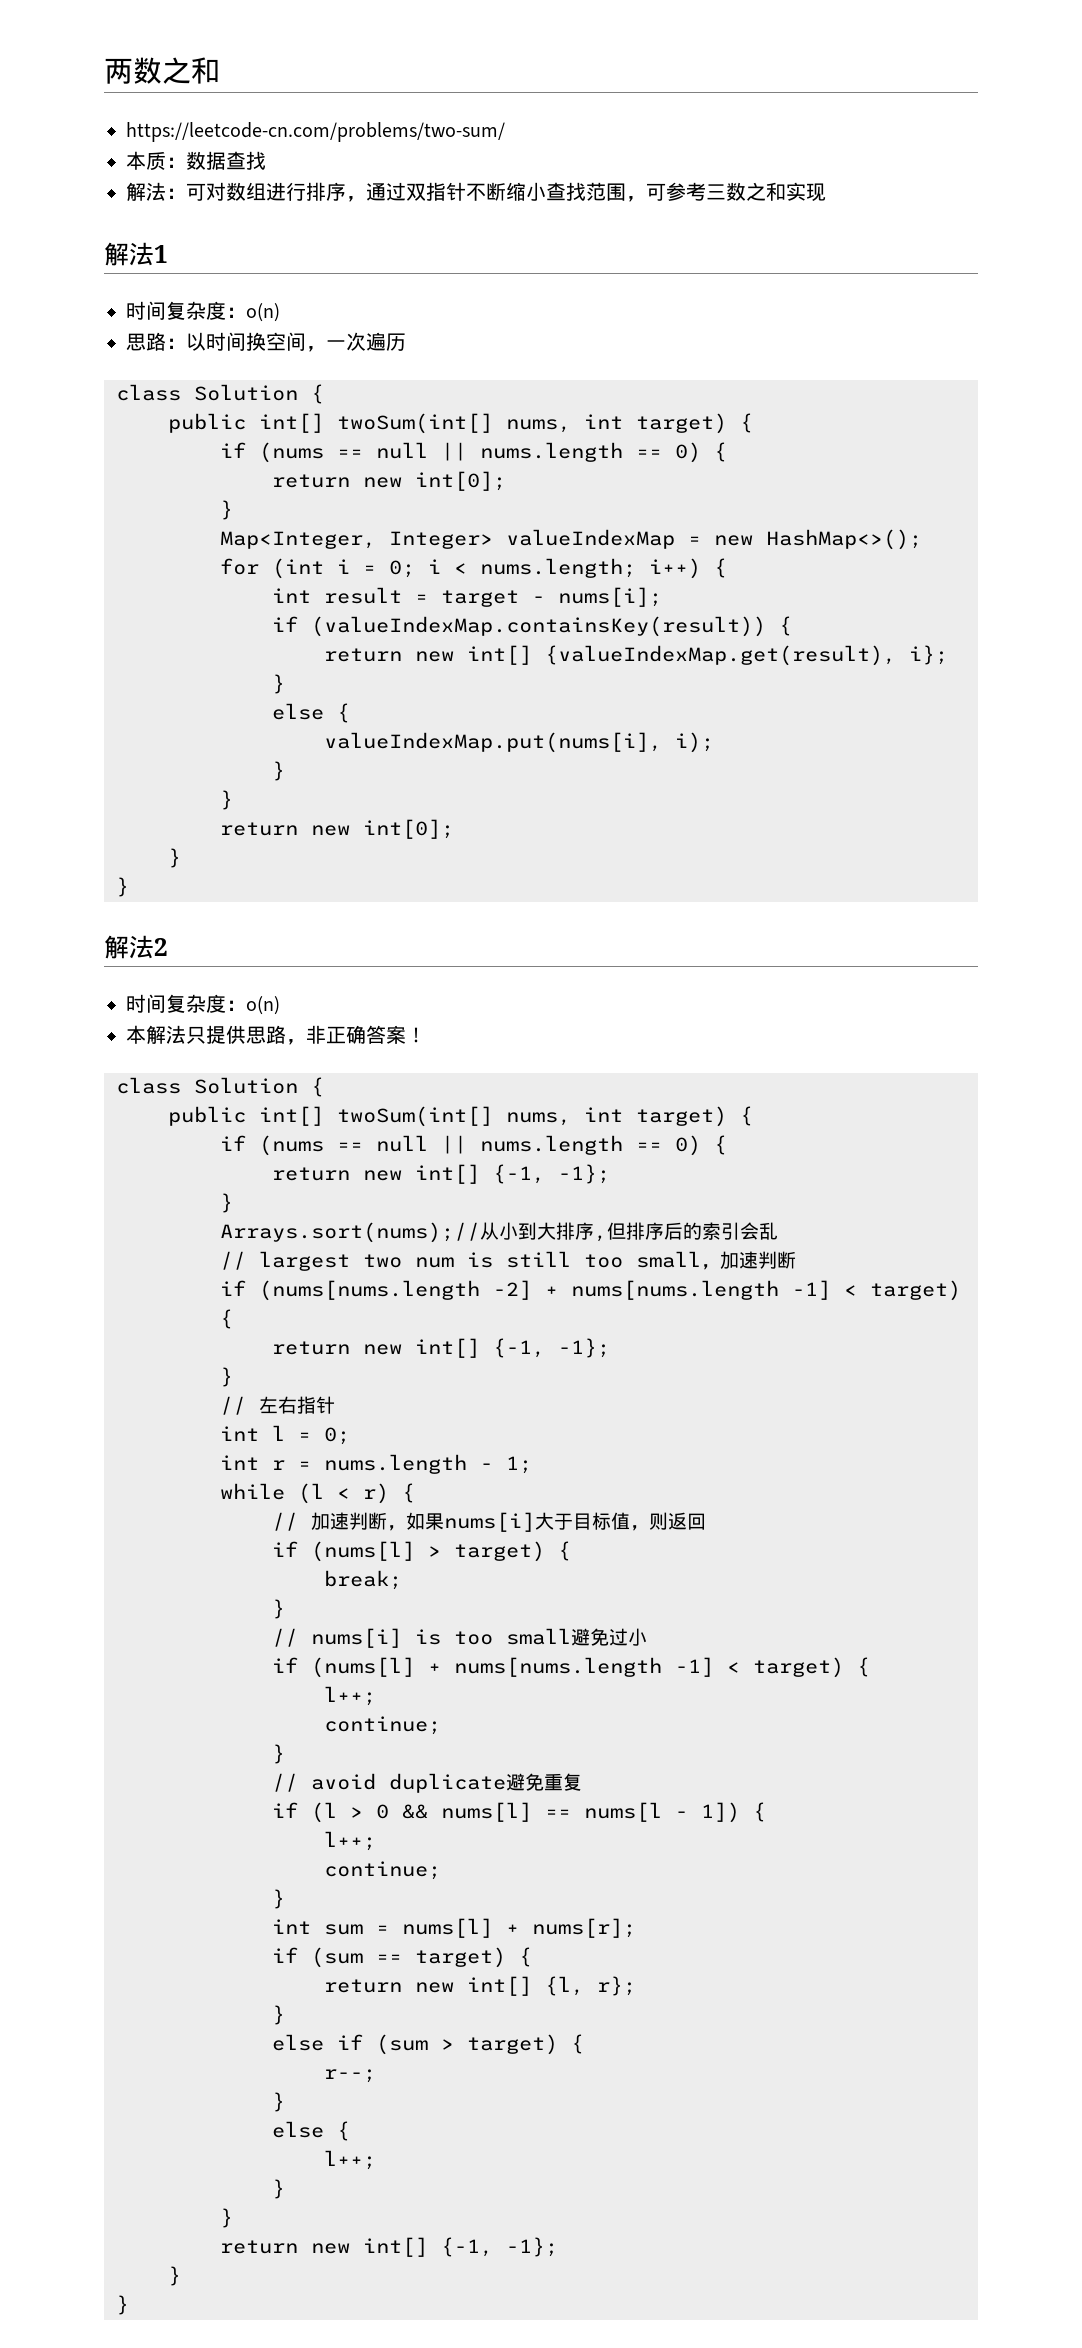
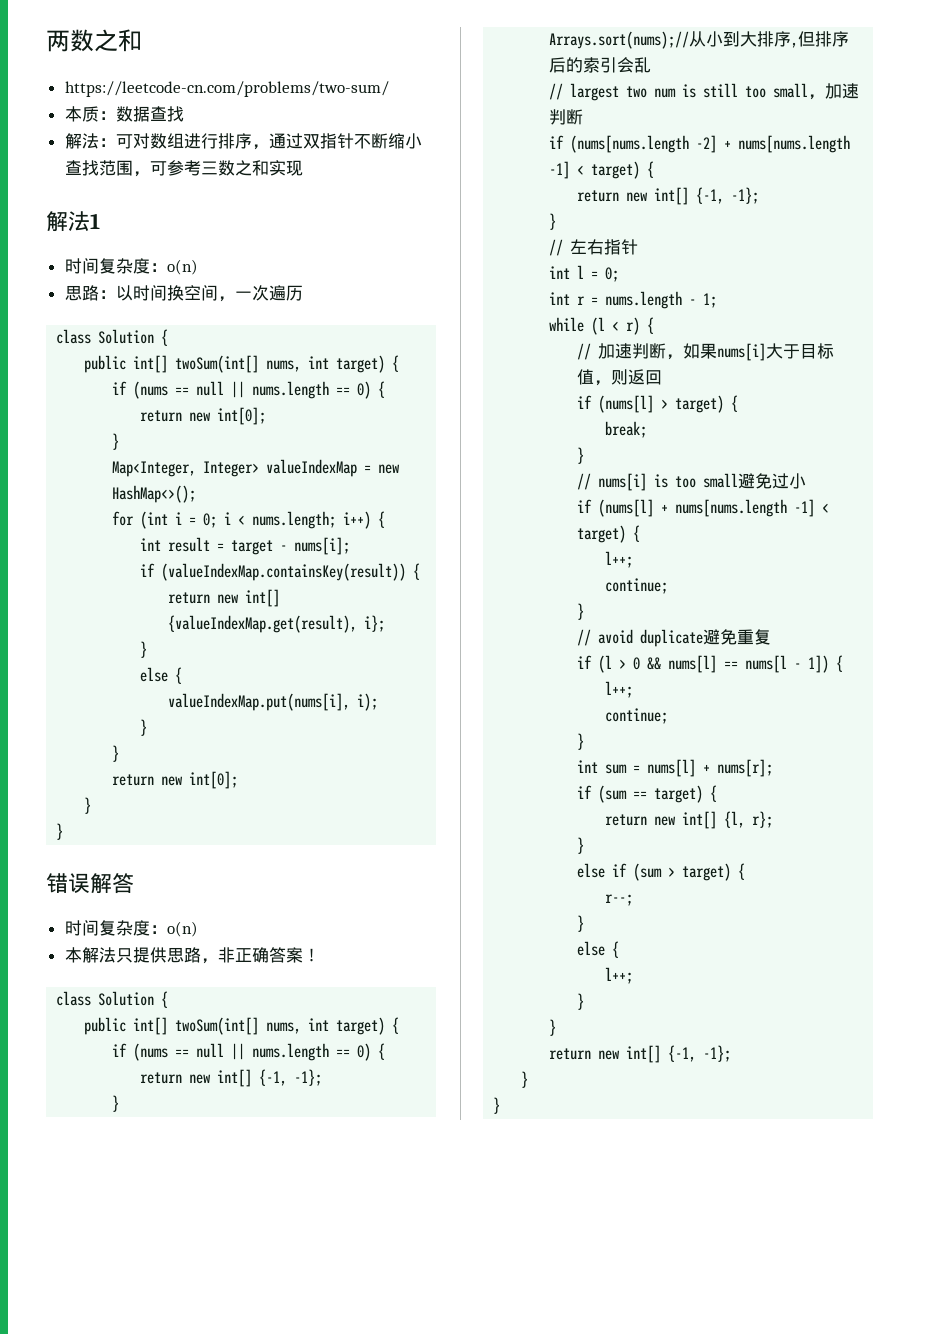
- 解法2
+ 错误解答

